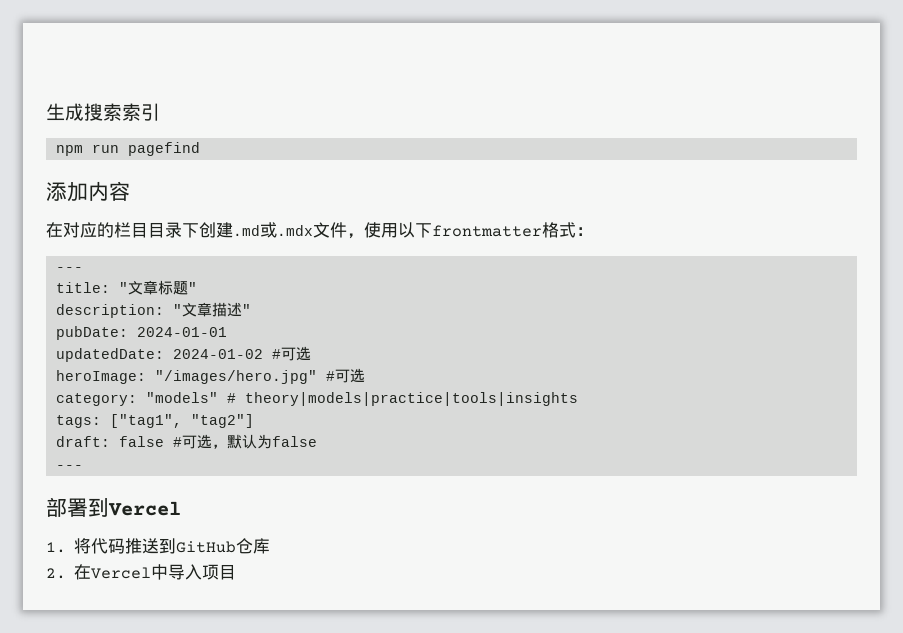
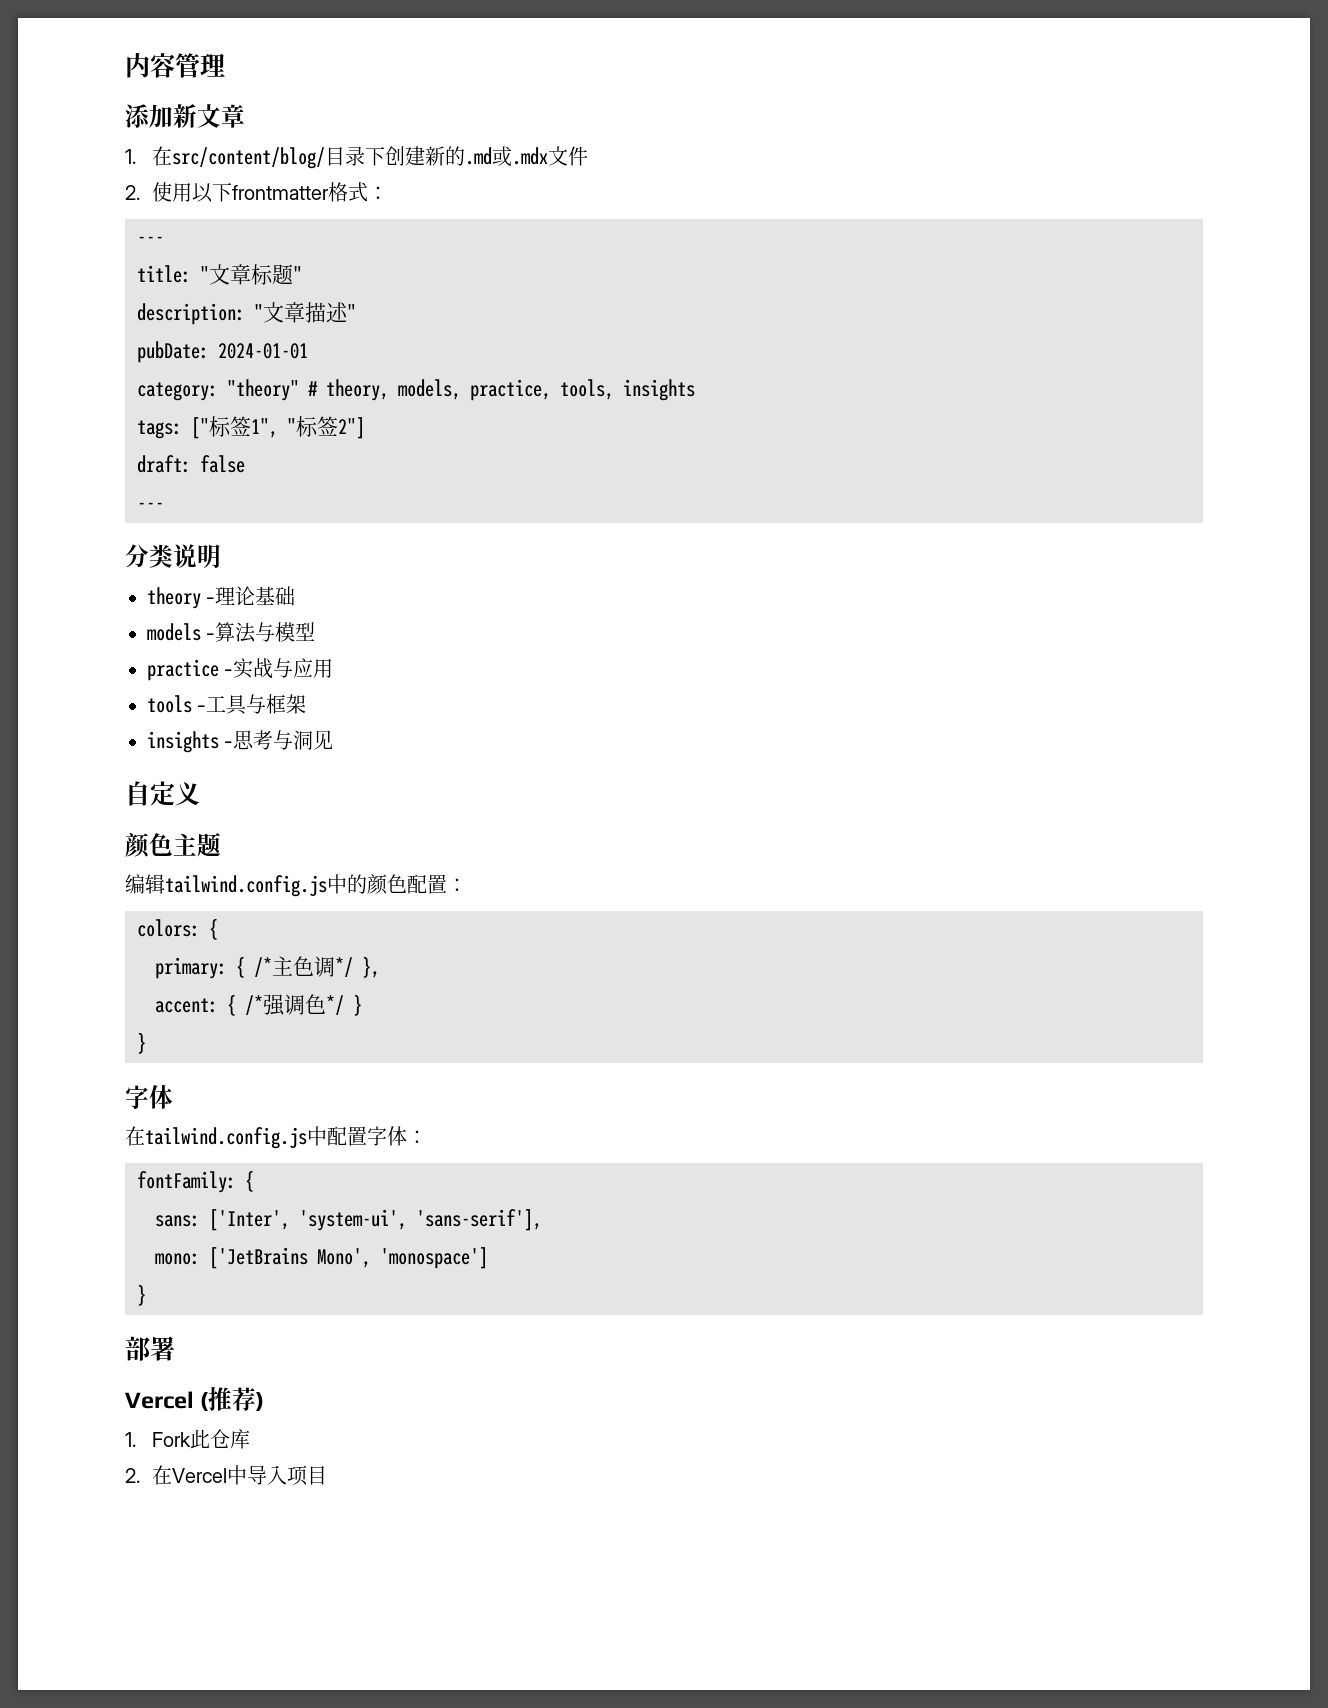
- 生成搜索索引
- npm run pagefind
- 添加内容
- 在对应的栏目目录下创建.md或.mdx文件，使用以下frontmatter格式：
+ 内容管理
+ 添加新文章
+ 1.在src/content/blog/目录下创建新的.md或.mdx文件
+ 2.使用以下frontmatter格式：
- updatedDate: 2024-01-02 #可选
- heroImage: "/images/hero.jpg" #可选
- category: "models" # theory|models|practice|tools|insights
- tags: ["tag1", "tag2"]
- draft: false #可选，默认为false
+ category: "theory" # theory, models, practice, tools, insights
+ tags: ["标签1", "标签2"]
+ draft: false
  ---
+ 分类说明
+ theory -理论基础
+ models -算法与模型
+ practice -实战与应用
+ tools -工具与框架
+ insights -思考与洞见
+ 自定义
+ 颜色主题
+ 编辑tailwind.config.js中的颜色配置：
+ colors: {
+ primary: { /*主色调*/ },
+ accent: { /*强调色*/ }
+ }
+ 字体
+ 在tailwind.config.js中配置字体：
+ fontFamily: {
+ sans: ['Inter', 'system-ui', 'sans-serif'],
+ mono: ['JetBrains Mono', 'monospace']
+ }
- 部署到Vercel
- 1.将代码推送到GitHub仓库
+ 部署
+ Vercel (推荐)
+ 1. Fork此仓库

